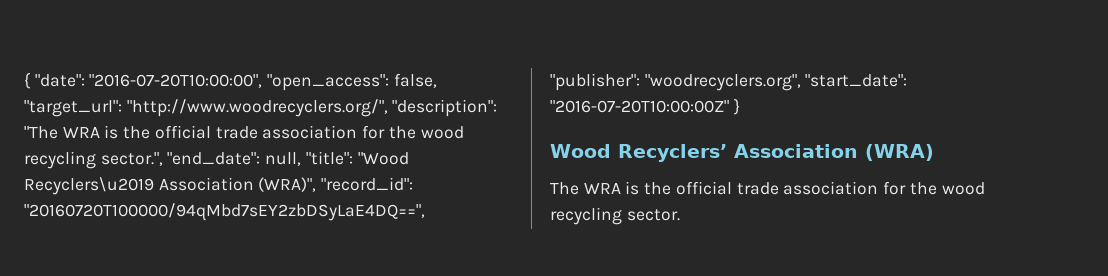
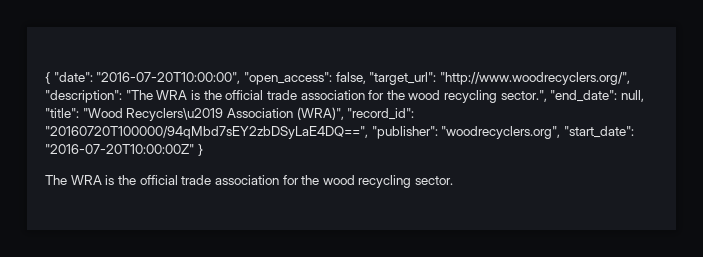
- Wood Recyclers’ Association (WRA)

